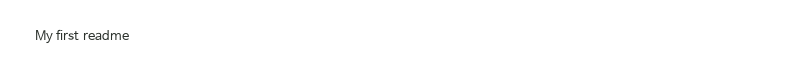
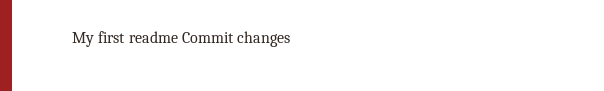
- My first readme
+ My first readme Commit changes

